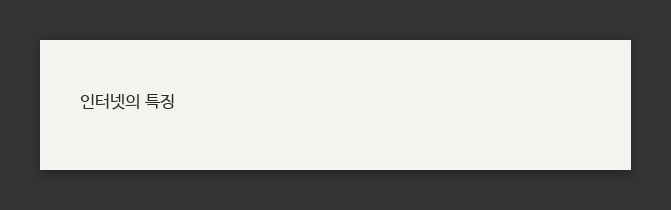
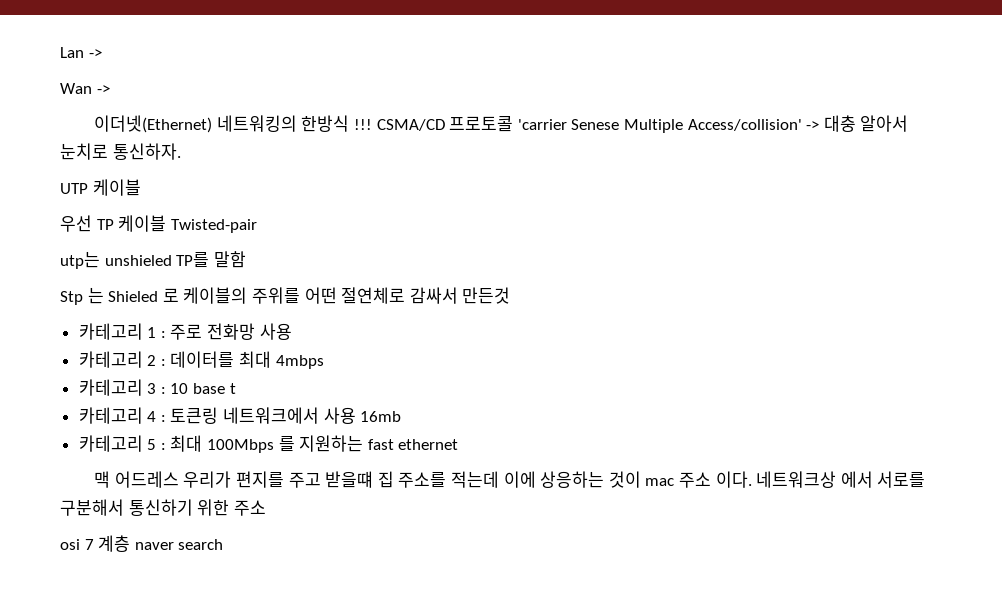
- 인터넷의 특징
+ Lan ->
+ Wan ->
+ 이더넷(Ethernet) 네트워킹의 한방식 !!! CSMA/CD 프로토콜 'carrier Senese Multiple Access/collision' -> 대충 알아서 눈치로 통신하자.
+ UTP 케이블
+ 우선 TP 케이블 Twisted-pair
+ utp는 unshieled TP를 말함
+ Stp 는 Shieled 로 케이블의 주위를 어떤 절연체로 감싸서 만든것
+ 카테고리 1 : 주로 전화망 사용
+ 카테고리 2 : 데이터를 최대 4mbps
+ 카테고리 3 : 10 base t
+ 카테고리 4 : 토큰링 네트워크에서 사용 16mb
+ 카테고리 5 : 최대 100Mbps 를 지원하는 fast ethernet
+ 맥 어드레스 우리가 편지를 주고 받을떄 집 주소를 적는데 이에 상응하는 것이 mac 주소 이다. 네트워크상 에서 서로를 구분해서 통신하기 위한 주소
+ osi 7 계층 naver search

